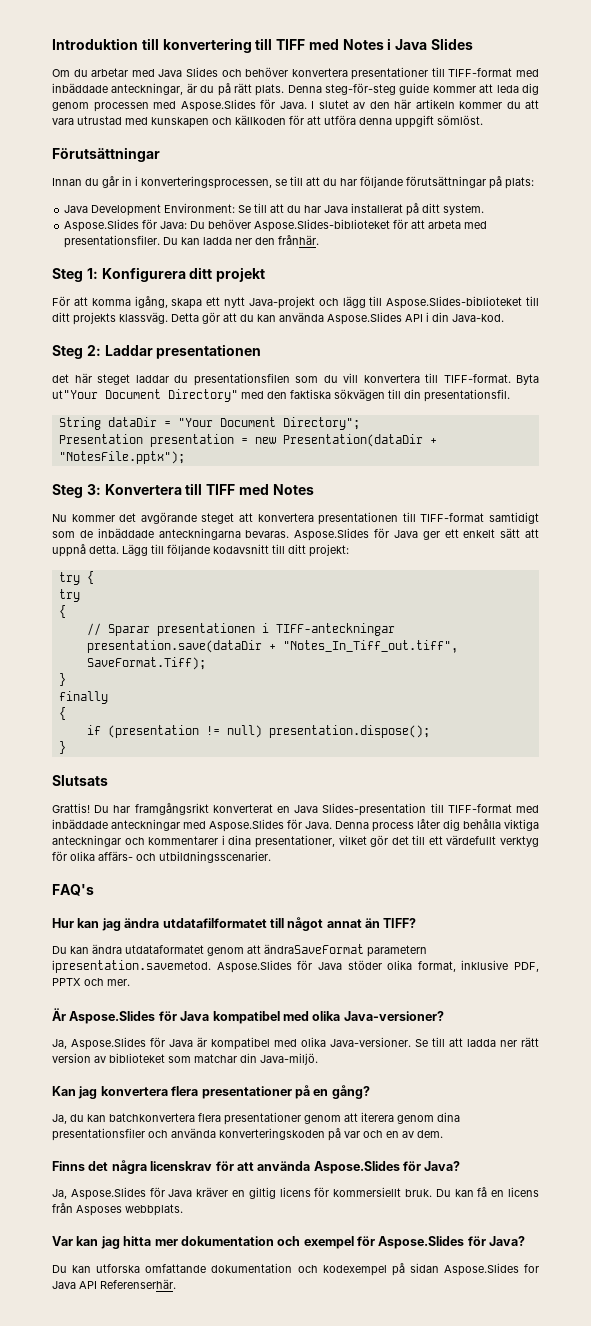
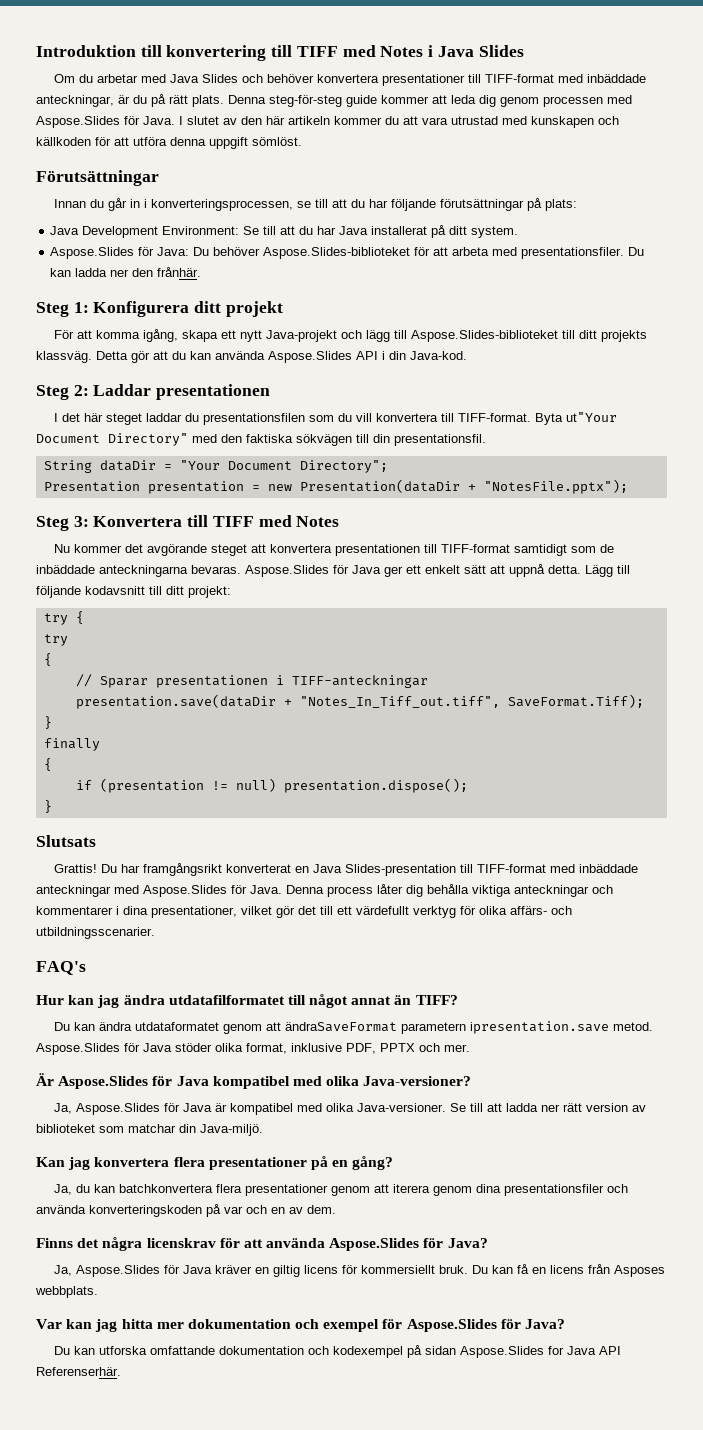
- det här steget laddar du presentationsfilen som du vill konvertera till TIFF-format.
+ I det här steget laddar du presentationsfilen som du vill konvertera till TIFF-format.
- Du kan ändra utdataformatet genom att ändraSaveFormat parametern ipresentation.savemetod. Aspose.Slides för Java stöder olika format, inklusive PDF, PPTX och mer.
+ Du kan ändra utdataformatet genom att ändraSaveFormat parametern ipresentation.save metod. Aspose.Slides för Java stöder olika format, inklusive PDF, PPTX och mer.

